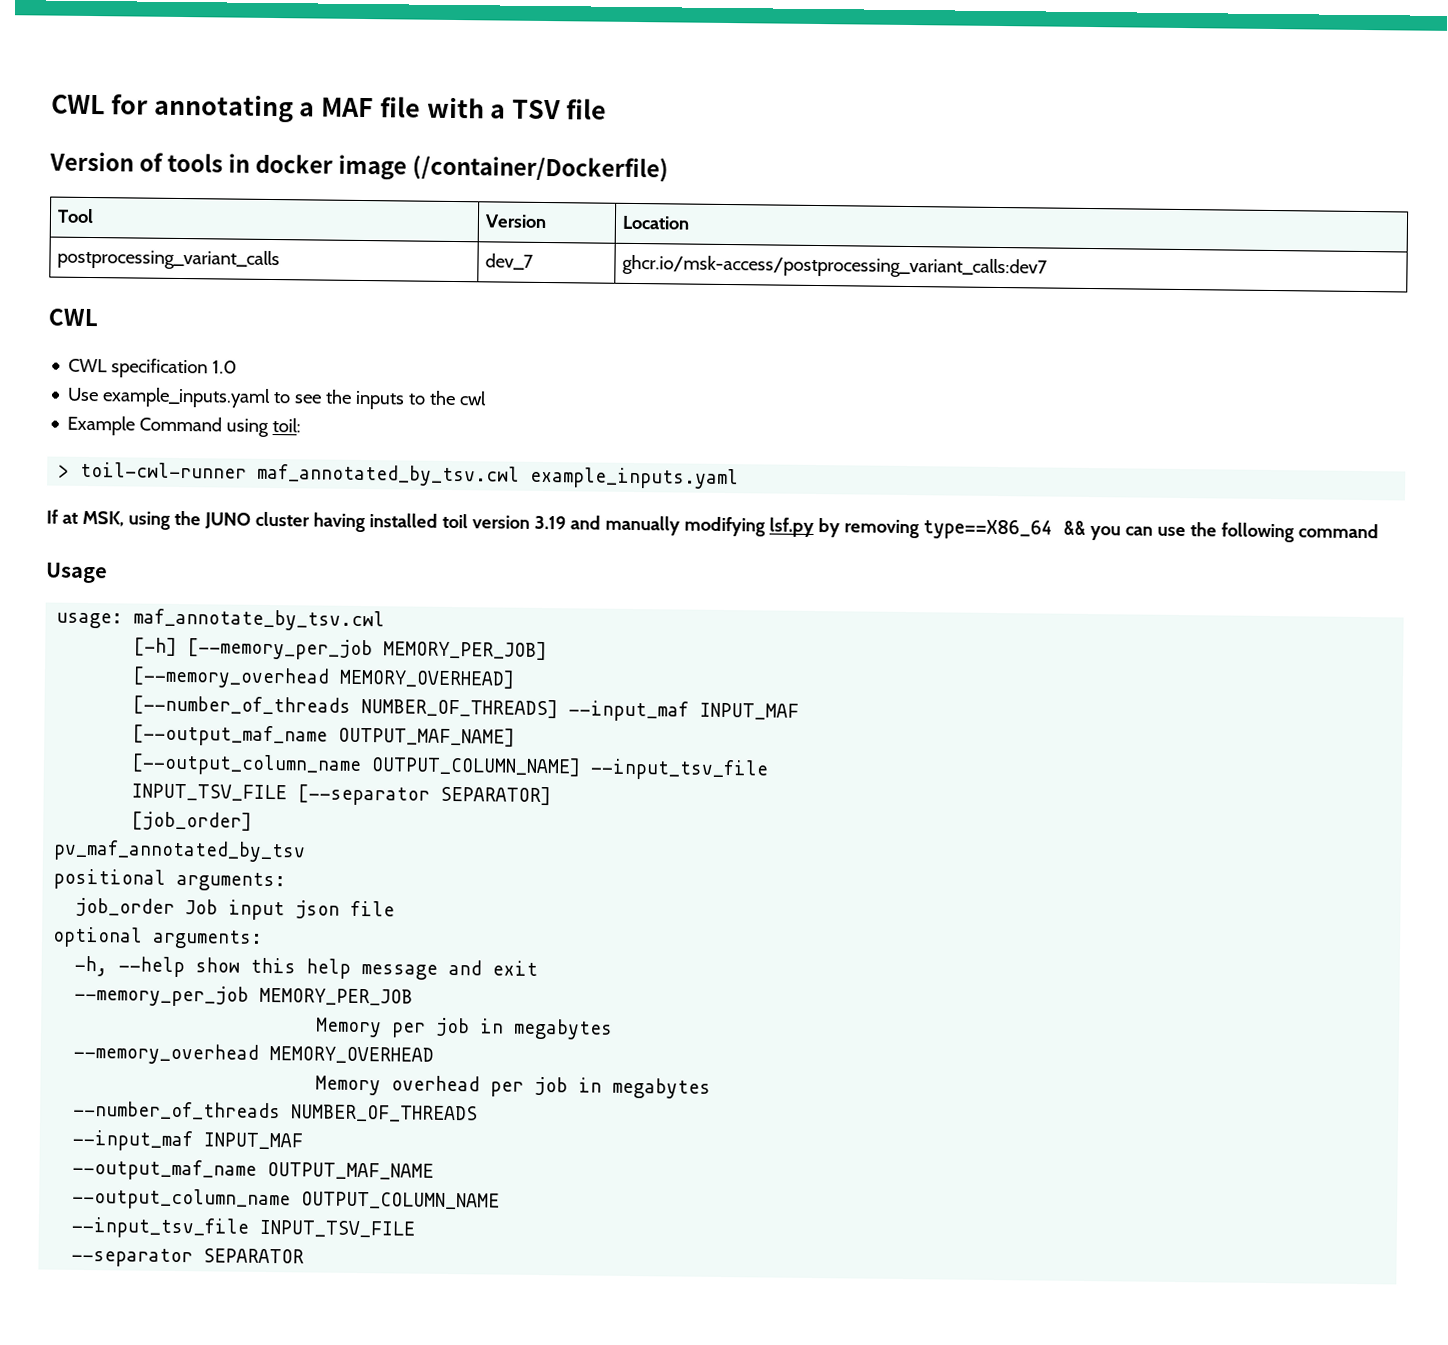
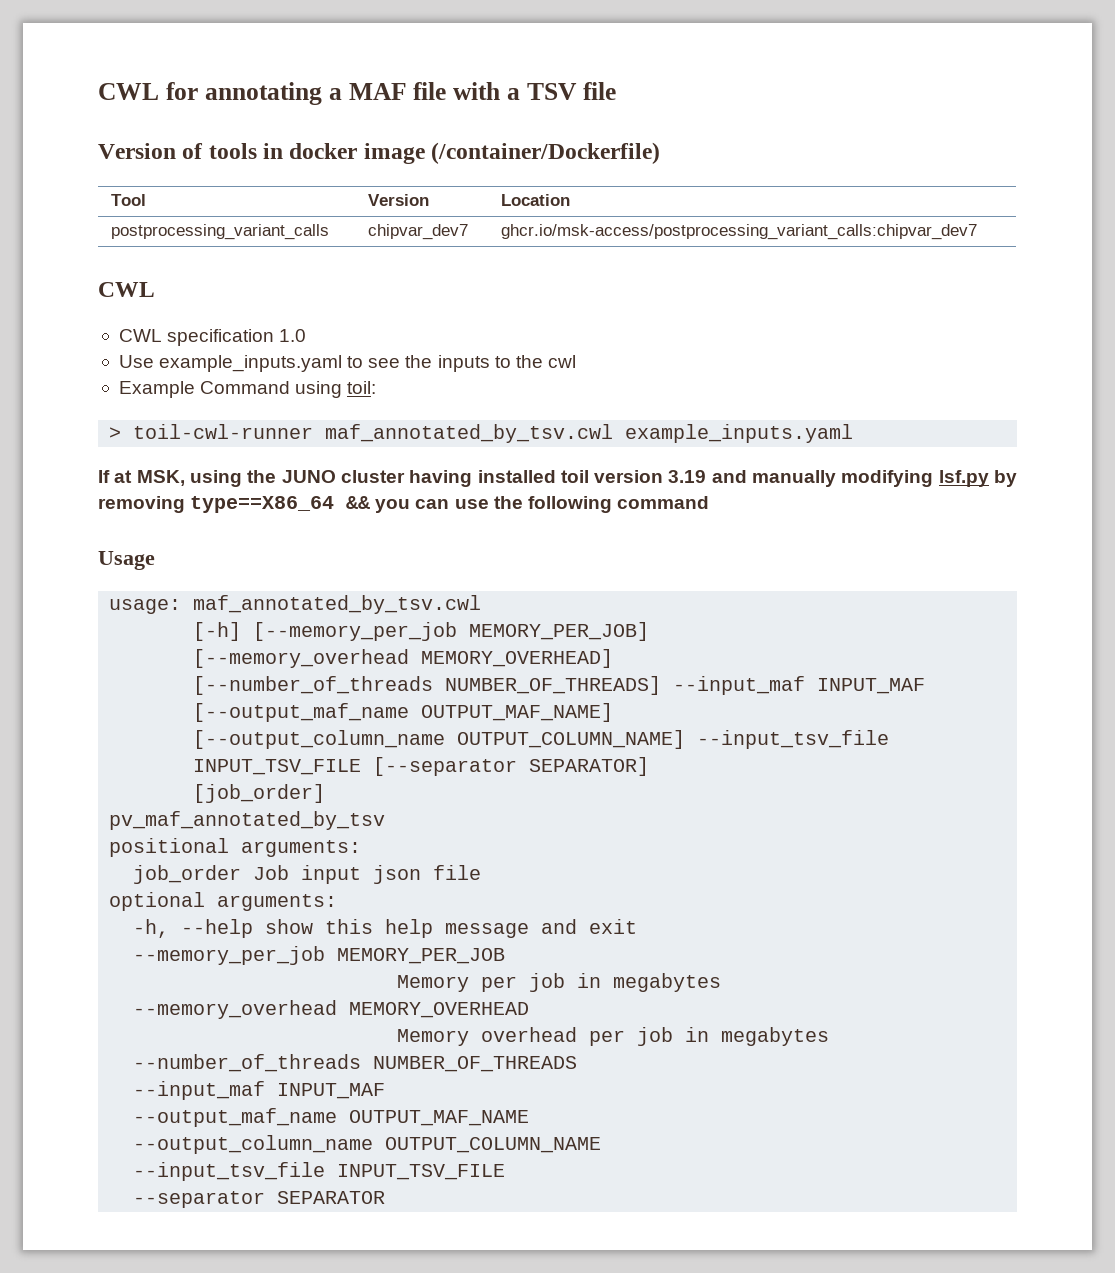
- postprocessing_variant_calls | dev_7 | ghcr.io/msk-access/postprocessing_variant_calls:dev7
+ postprocessing_variant_calls | chipvar_dev7 | ghcr.io/msk-access/postprocessing_variant_calls:chipvar_dev7
- usage: maf_annotate_by_tsv.cwl
+ usage: maf_annotated_by_tsv.cwl

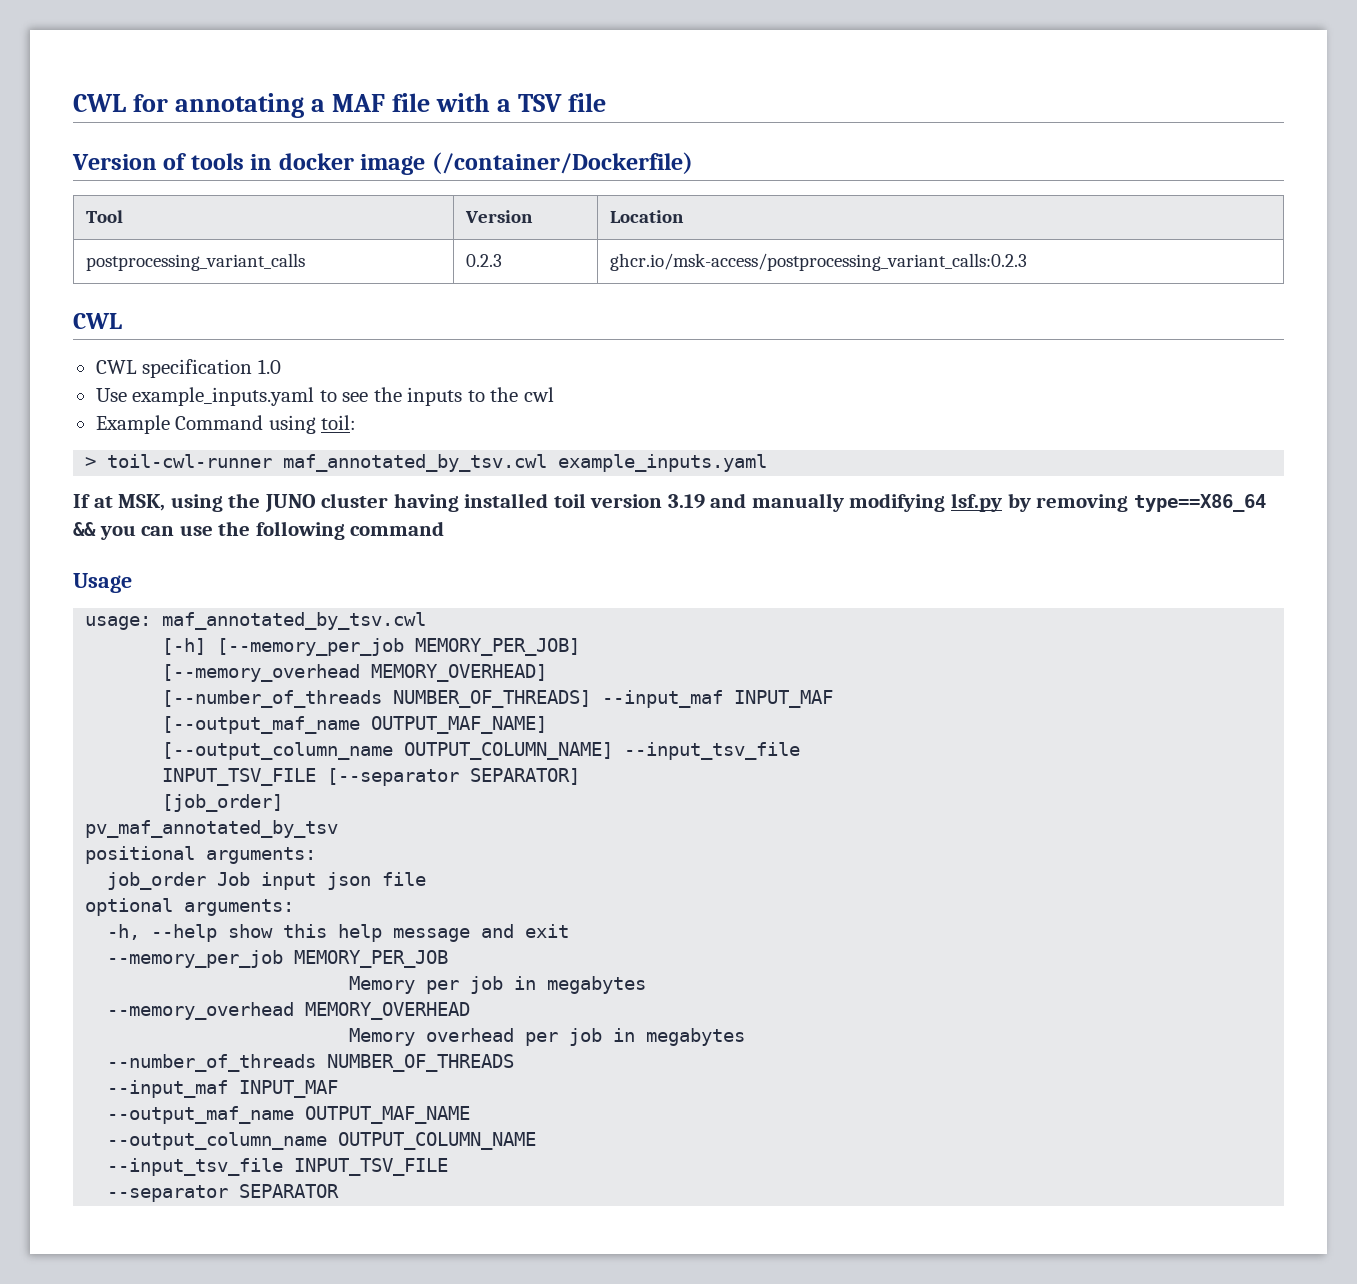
- postprocessing_variant_calls | chipvar_dev7 | ghcr.io/msk-access/postprocessing_variant_calls:chipvar_dev7
+ postprocessing_variant_calls | 0.2.3 | ghcr.io/msk-access/postprocessing_variant_calls:0.2.3

